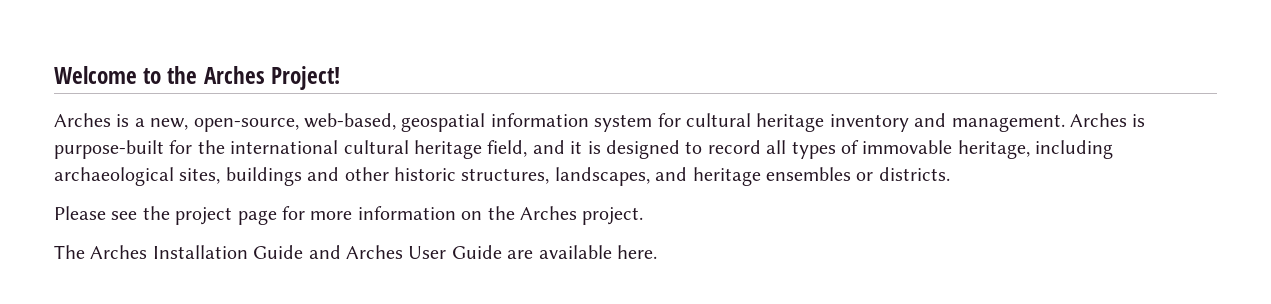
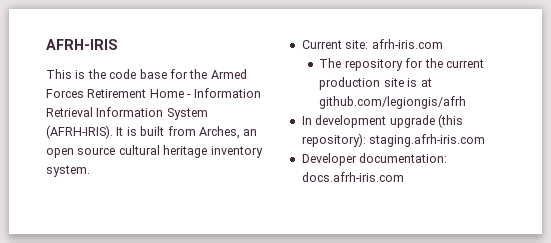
- Welcome to the Arches Project!
- Arches is a new, open-source, web-based, geospatial information system for cultural heritage inventory and management. Arches is purpose-built for the international cultural heritage field, and it is designed to record all types of immovable heritage, including archaeological sites, buildings and other historic structures, landscapes, and heritage ensembles or districts.
- Please see the project page for more information on the Arches project.
- The Arches Installation Guide and Arches User Guide are available here.
+ AFRH-IRIS
+ This is the code base for the Armed Forces Retirement Home - Information Retrieval Information System (AFRH-IRIS). It is built from Arches, an open source cultural heritage inventory system.
+ Current site: afrh-iris.com
+ The repository for the current production site is at github.com/legiongis/afrh
+ In development upgrade (this repository): staging.afrh-iris.com
+ Developer documentation: docs.afrh-iris.com

